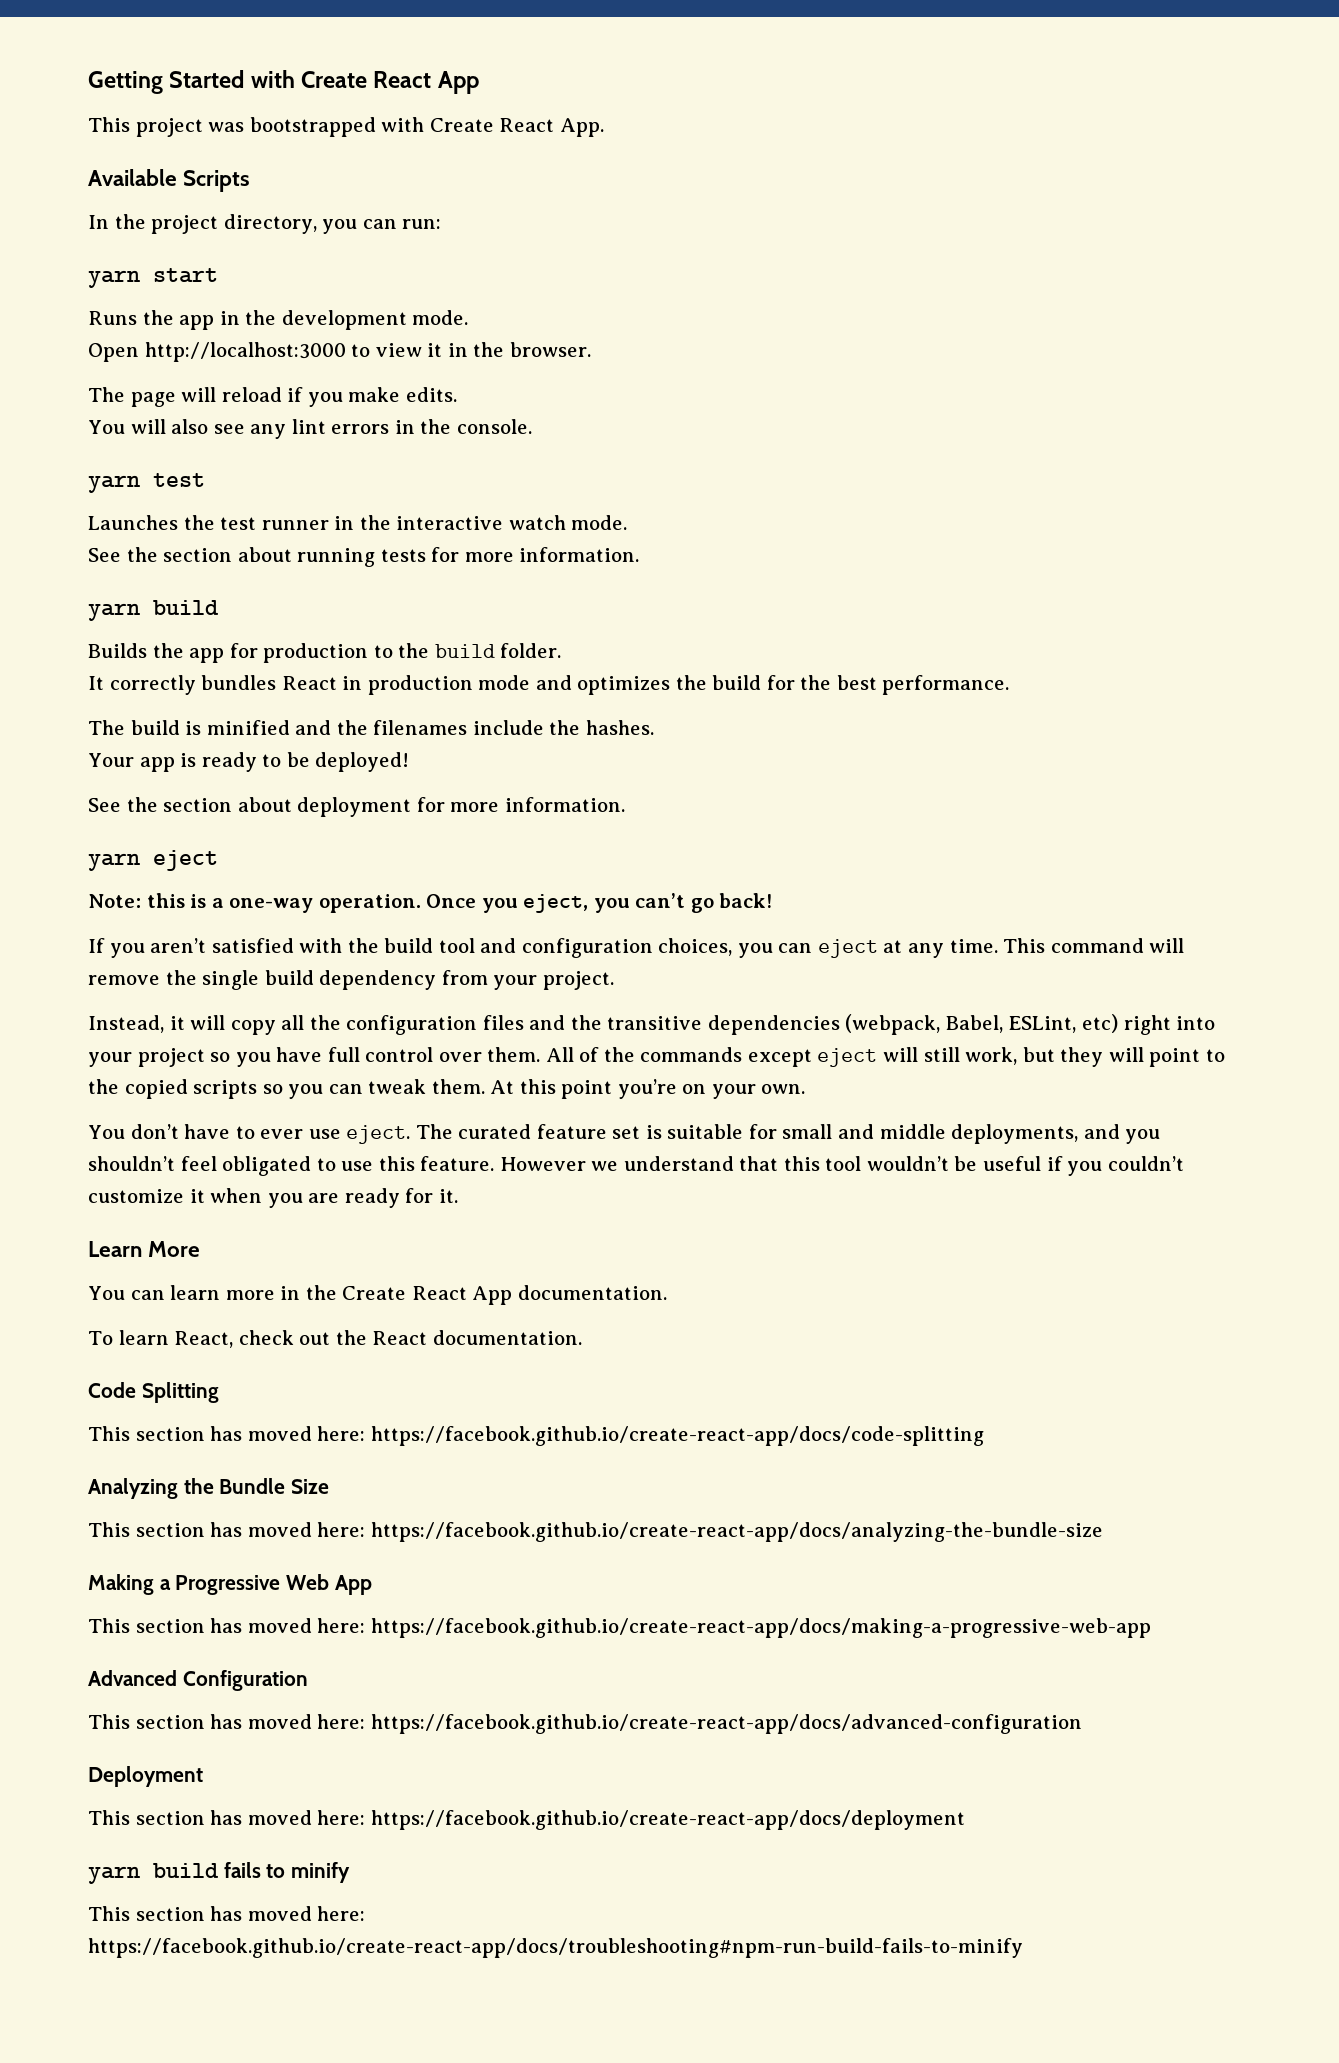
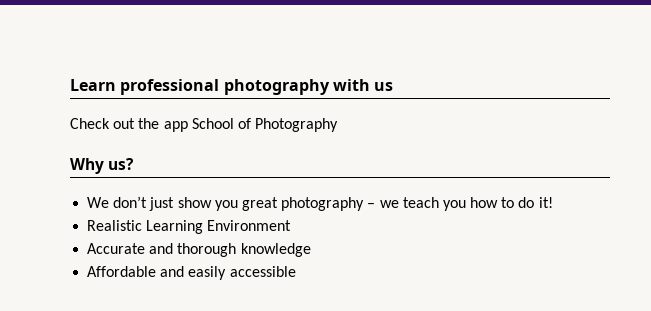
- Getting Started with Create React App
- This project was bootstrapped with Create React App.
- Available Scripts
- In the project directory, you can run:
- yarn start
- Runs the app in the development mode.
- Open http://localhost:3000 to view it in the browser.
- The page will reload if you make edits.
- You will also see any lint errors in the console.
- yarn test
- Launches the test runner in the interactive watch mode.
- See the section about running tests for more information.
- yarn build
- Builds the app for production to the build folder.
- It correctly bundles React in production mode and optimizes the build for the best performance.
- The build is minified and the filenames include the hashes.
- Your app is ready to be deployed!
- See the section about deployment for more information.
- yarn eject
- Note: this is a one-way operation. Once you eject, you can’t go back!
- If you aren’t satisfied with the build tool and configuration choices, you can eject at any time. This command will remove the single build dependency from your project.
- Instead, it will copy all the configuration files and the transitive dependencies (webpack, Babel, ESLint, etc) right into your project so you have full control over them. All of the commands except eject will still work, but they will point to the copied scripts so you can tweak them. At this point you’re on your own.
- You don’t have to ever use eject. The curated feature set is suitable for small and middle deployments, and you shouldn’t feel obligated to use this feature. However we understand that this tool wouldn’t be useful if you couldn’t customize it when you are ready for it.
- Learn More
- You can learn more in the Create React App documentation.
- To learn React, check out the React documentation.
- Code Splitting
- This section has moved here: https://facebook.github.io/create-react-app/docs/code-splitting
- Analyzing the Bundle Size
- This section has moved here: https://facebook.github.io/create-react-app/docs/analyzing-the-bundle-size
- Making a Progressive Web App
- This section has moved here: https://facebook.github.io/create-react-app/docs/making-a-progressive-web-app
- Advanced Configuration
- This section has moved here: https://facebook.github.io/create-react-app/docs/advanced-configuration
- Deployment
- This section has moved here: https://facebook.github.io/create-react-app/docs/deployment
- yarn build fails to minify
- This section has moved here: https://facebook.github.io/create-react-app/docs/troubleshooting#npm-run-build-fails-to-minify
+ Learn professional photography with us
+ Check out the app School of Photography
+ Why us?
+ We don’t just show you great photography – we teach you how to do it!
+ Realistic Learning Environment
+ Accurate and thorough knowledge
+ Affordable and easily accessible

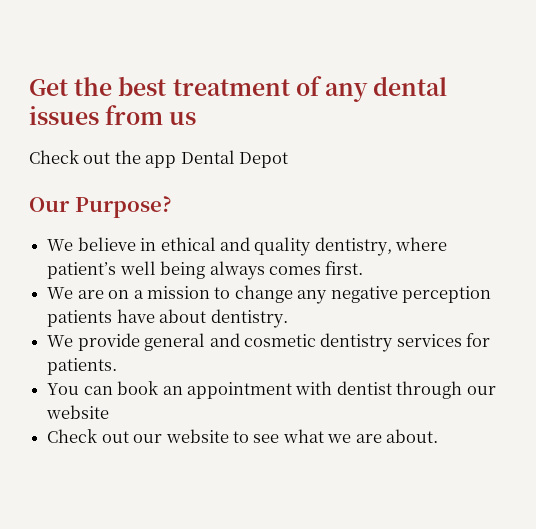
- Learn professional photography with us
+ Get the best treatment of any dental issues from us
- Check out the app School of Photography
- Why us?
- We don’t just show you great photography – we teach you how to do it!
- Realistic Learning Environment
- Accurate and thorough knowledge
- Affordable and easily accessible
+ Check out the app Dental Depot
+ Our Purpose?
+ We believe in ethical and quality dentistry, where patient’s well being always comes first.
+ We are on a mission to change any negative perception patients have about dentistry.
+ We provide general and cosmetic dentistry services for patients.
+ You can book an appointment with dentist through our website
+ Check out our website to see what we are about.

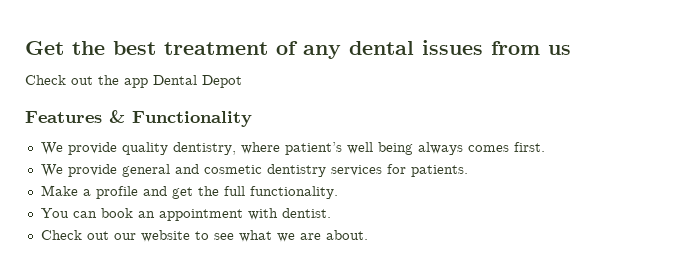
- Our Purpose?
- We believe in ethical and quality dentistry, where patient’s well being always comes first.
+ Features & Functionality
+ We provide quality dentistry, where patient’s well being always comes first.
- We are on a mission to change any negative perception patients have about dentistry.
+ Make a profile and get the full functionality.
- You can book an appointment with dentist through our website
+ You can book an appointment with dentist.

